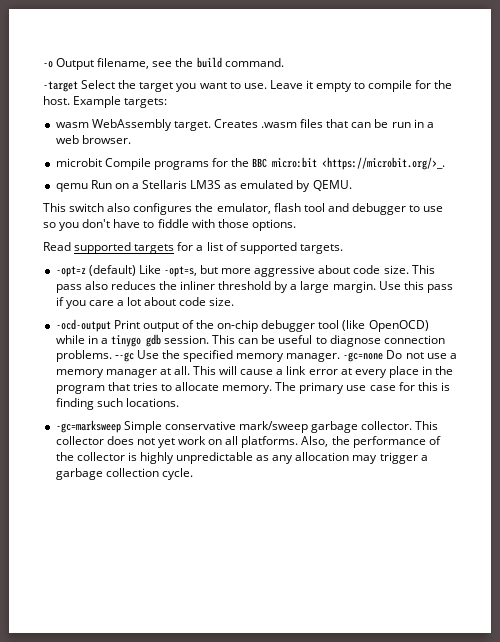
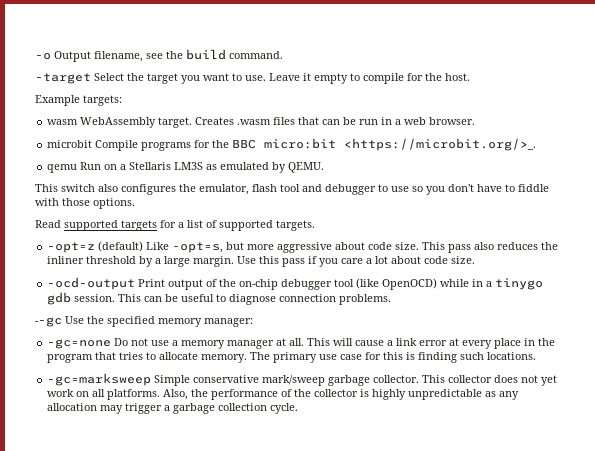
- Leave it empty to compile for the host. Example targets:
+ Leave it empty to compile for the host.
+ Example targets:
- This can be useful to diagnose connection problems. --gc Use the specified memory manager. -gc=none Do not use a memory manager at all.
+ This can be useful to diagnose connection problems.
+ --gc Use the specified memory manager:
+ -gc=none Do not use a memory manager at all.

